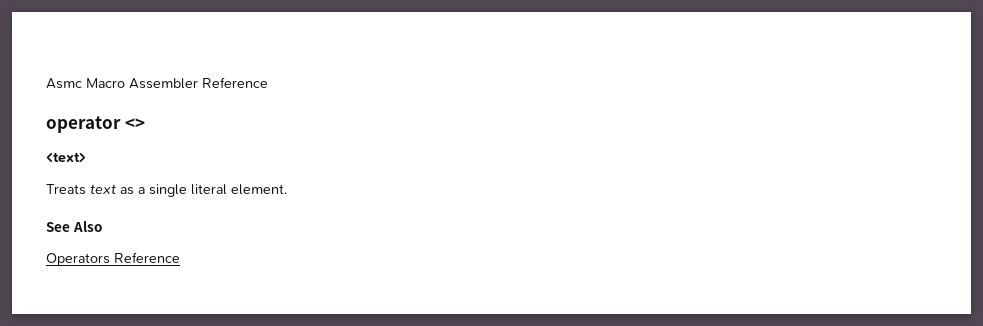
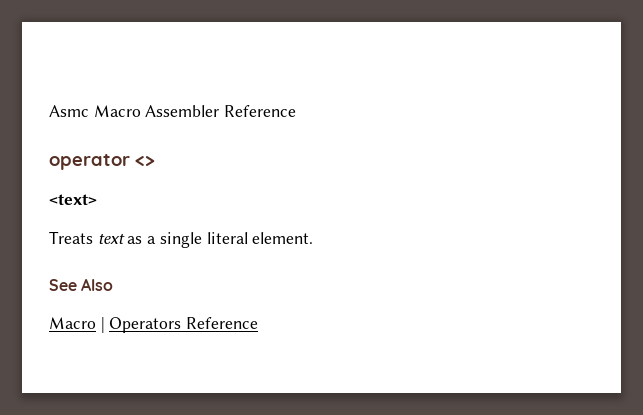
- Operators Reference
+ Macro | Operators Reference

